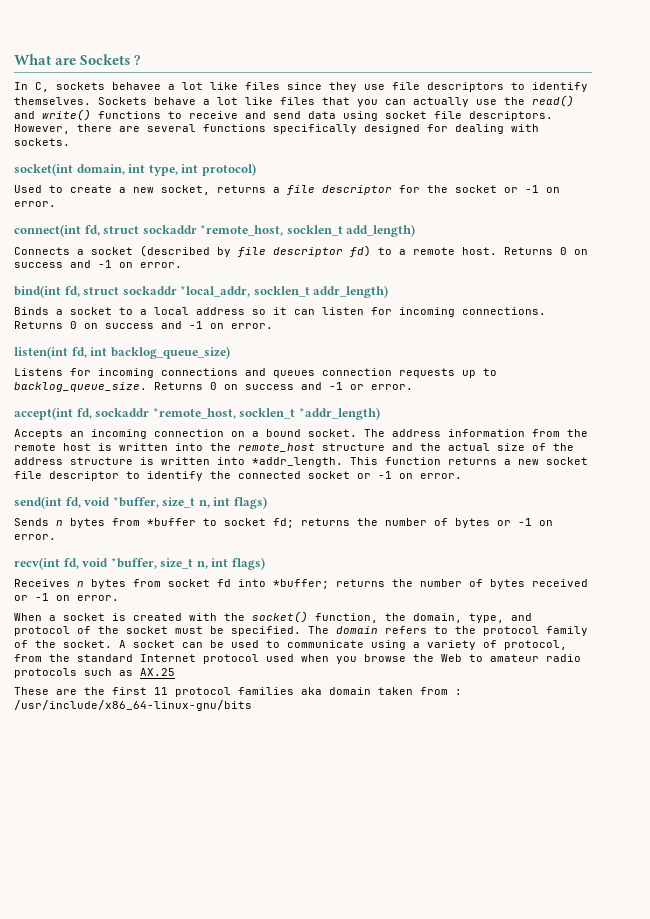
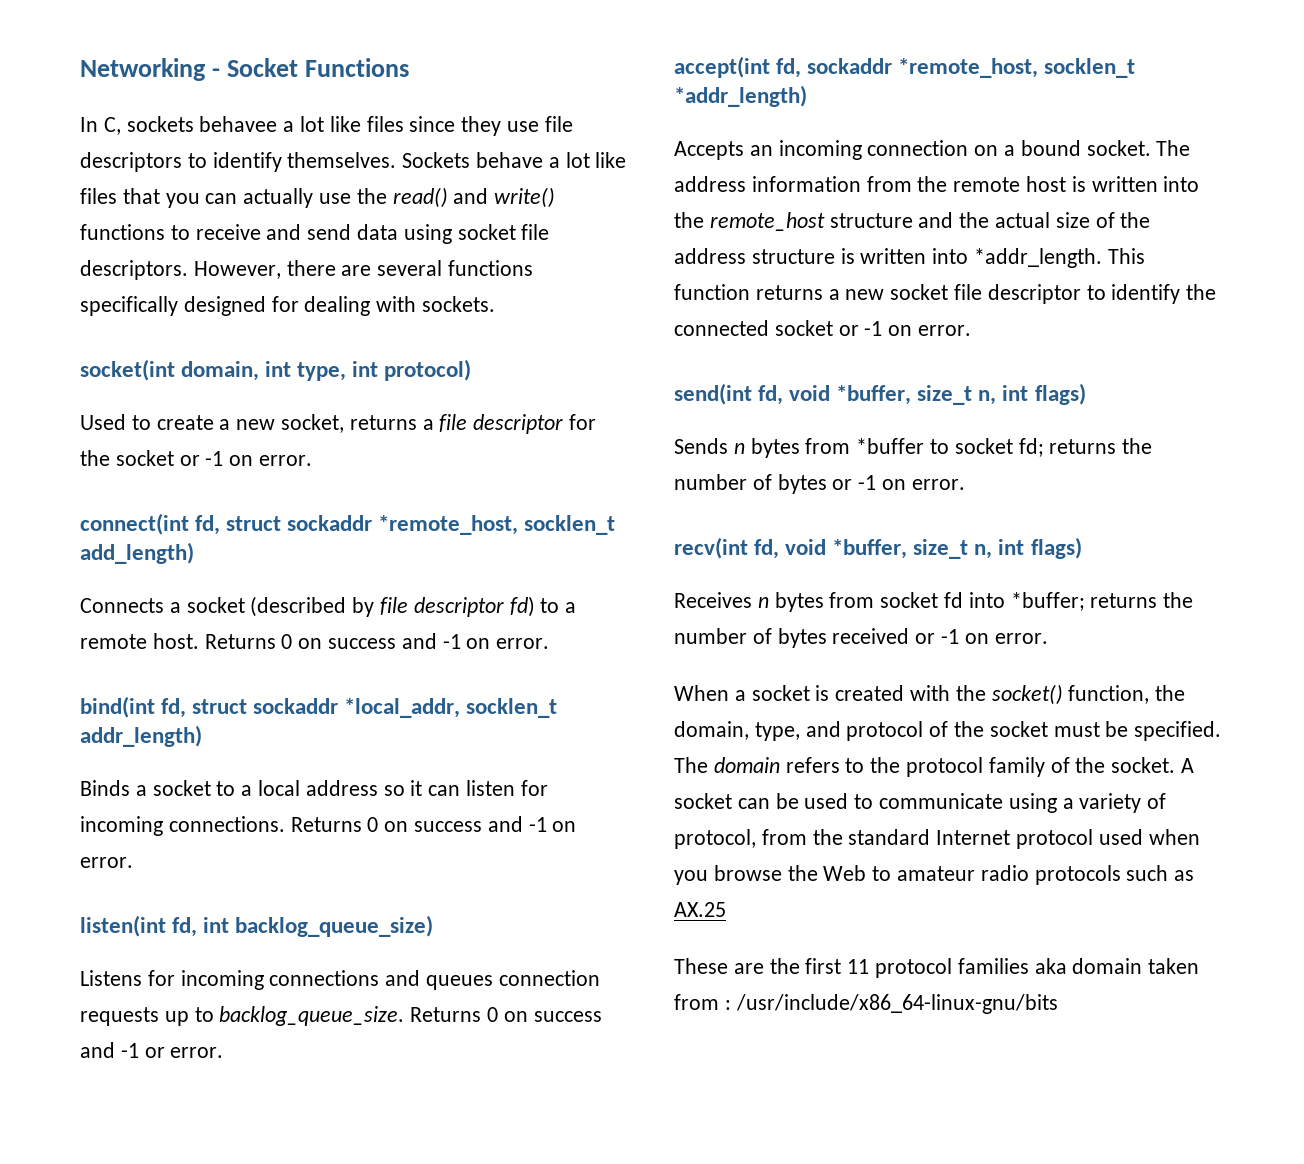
- What are Sockets ?
+ Networking - Socket Functions

